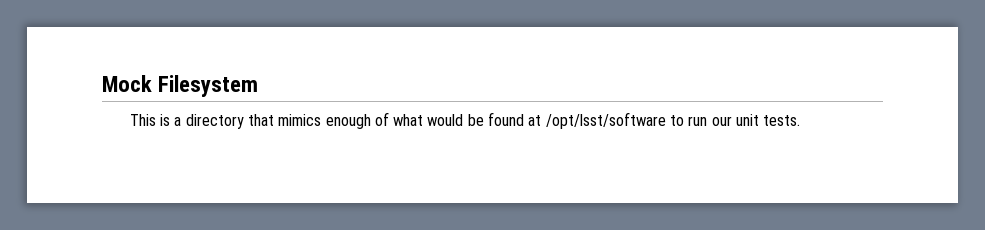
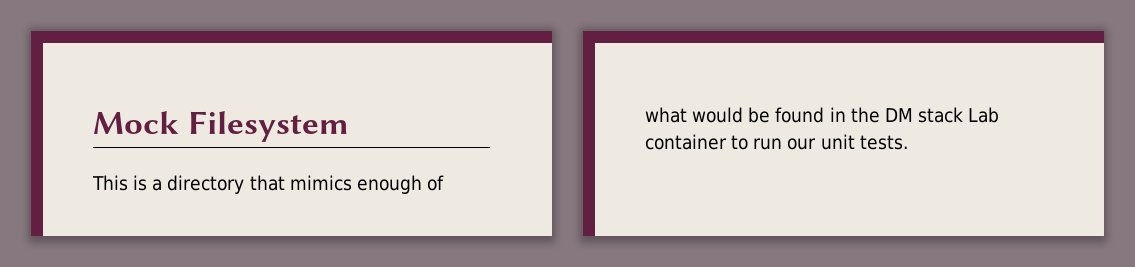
- This is a directory that mimics enough of what would be found at /opt/lsst/software to run our unit tests.
+ This is a directory that mimics enough of what would be found in the DM stack Lab container to run our unit tests.

